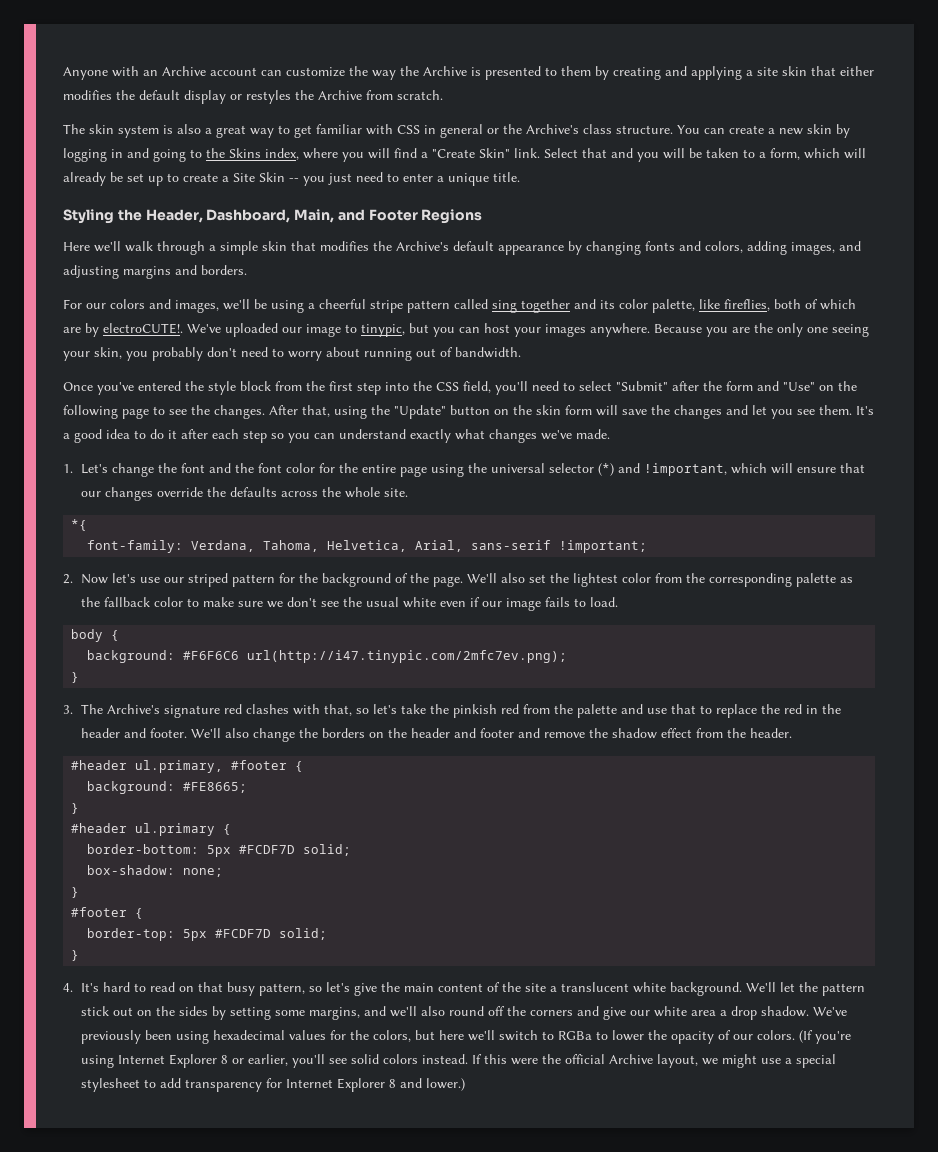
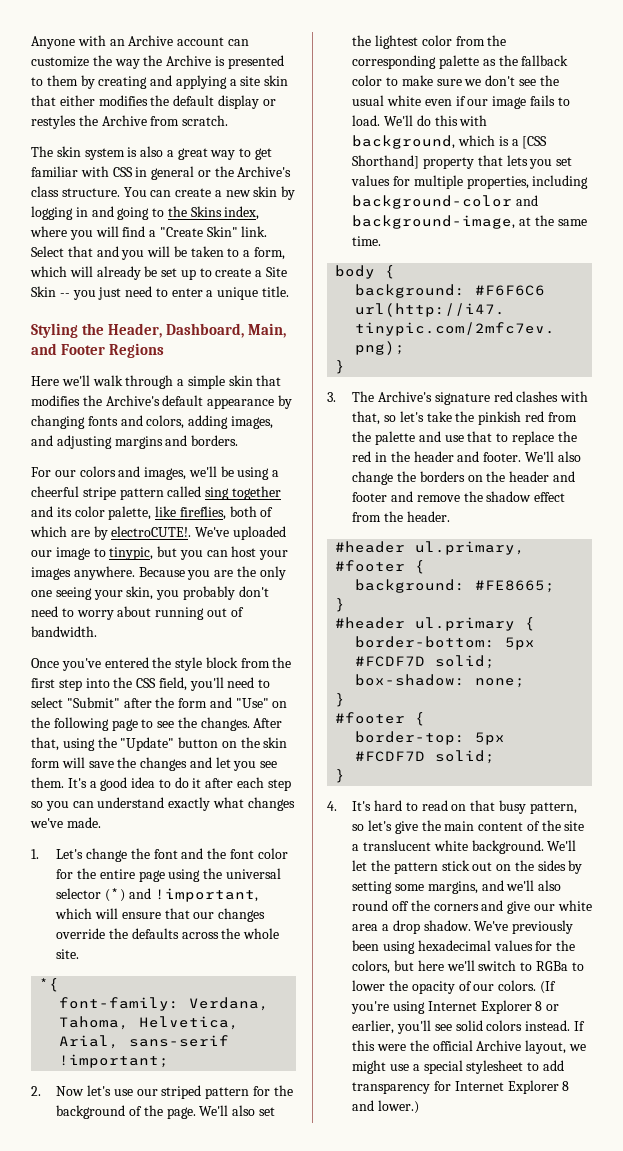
+ We'll do this with background, which is a [CSS Shorthand] property that lets you set values for multiple properties, including background-color and background-image, at the same time.

